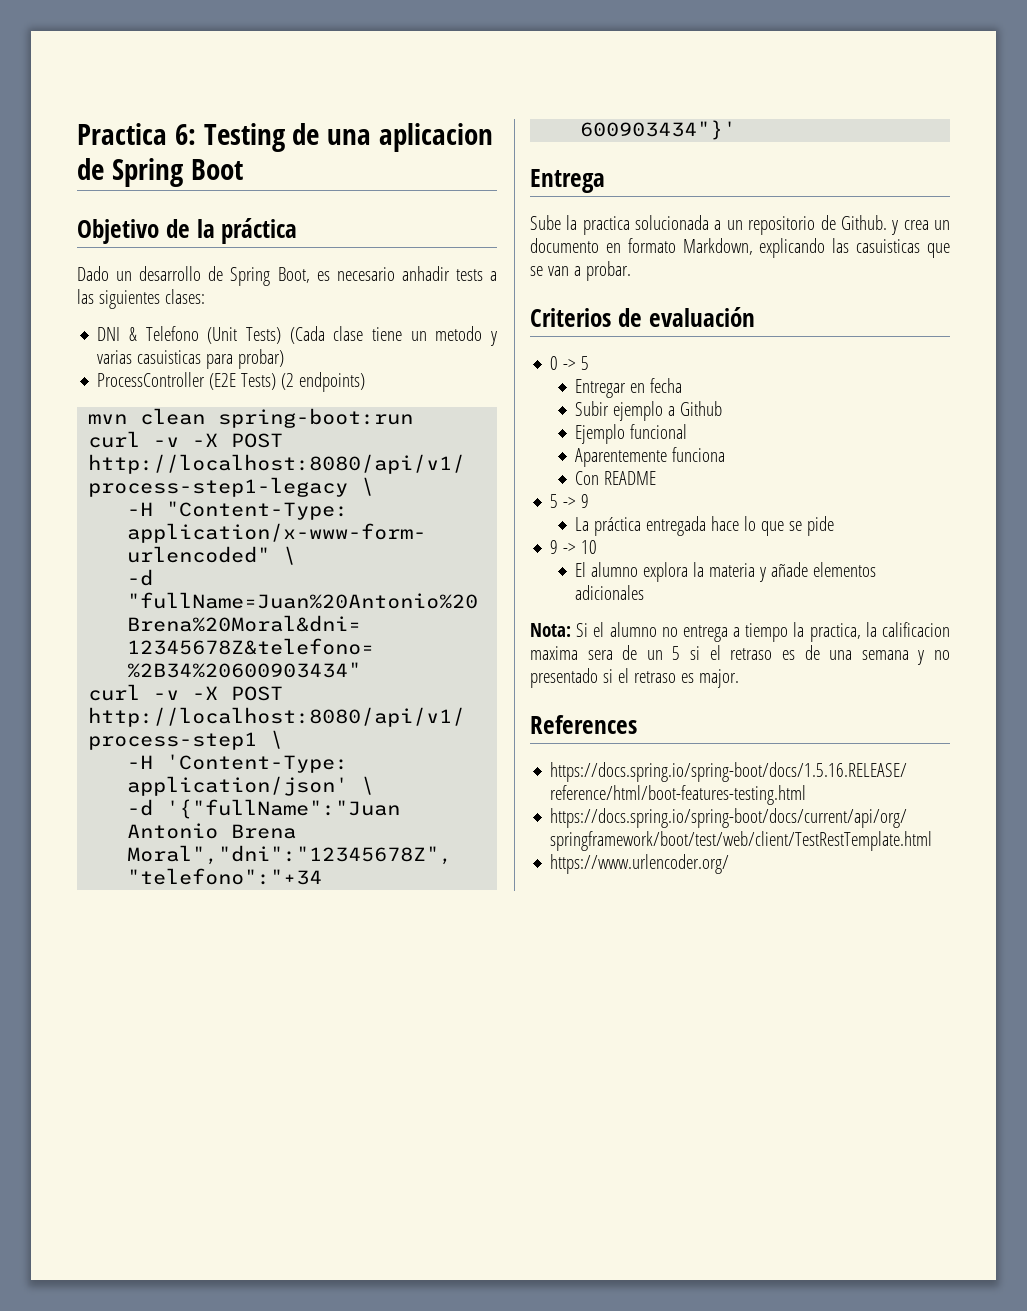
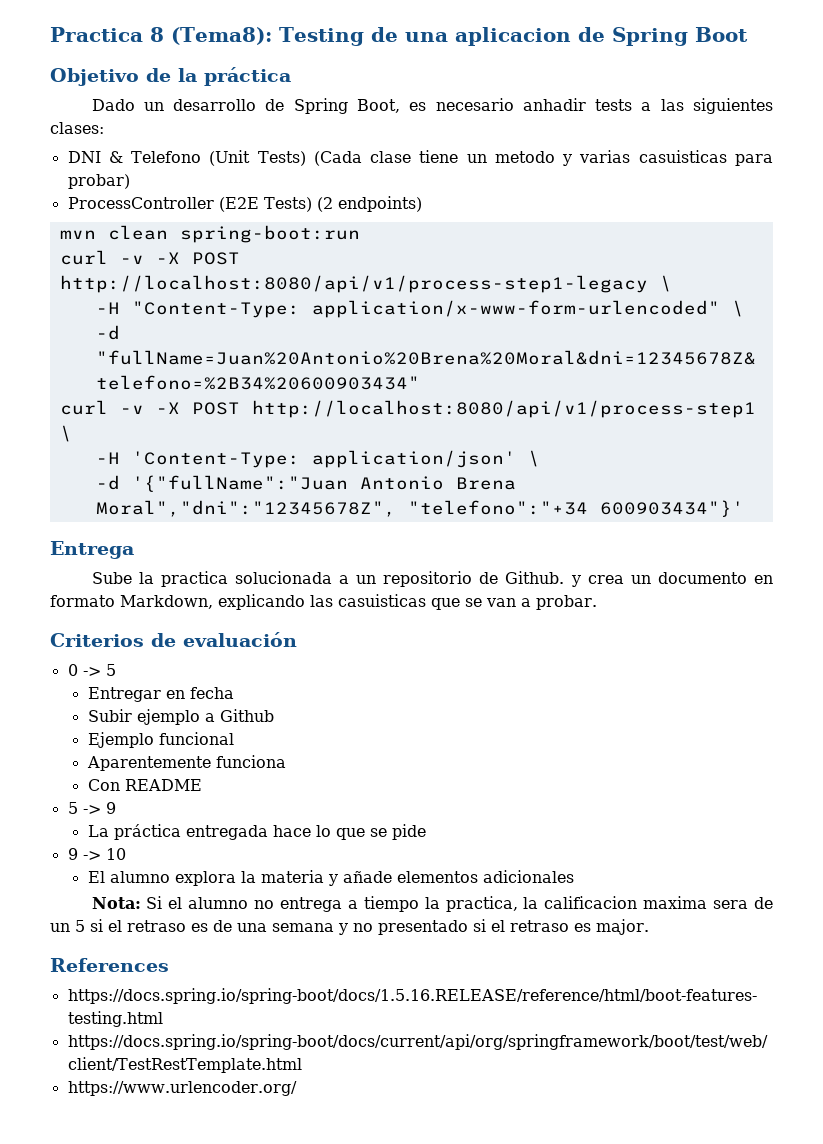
- Practica 6: Testing de una aplicacion de Spring Boot
+ Practica 8 (Tema8): Testing de una aplicacion de Spring Boot

